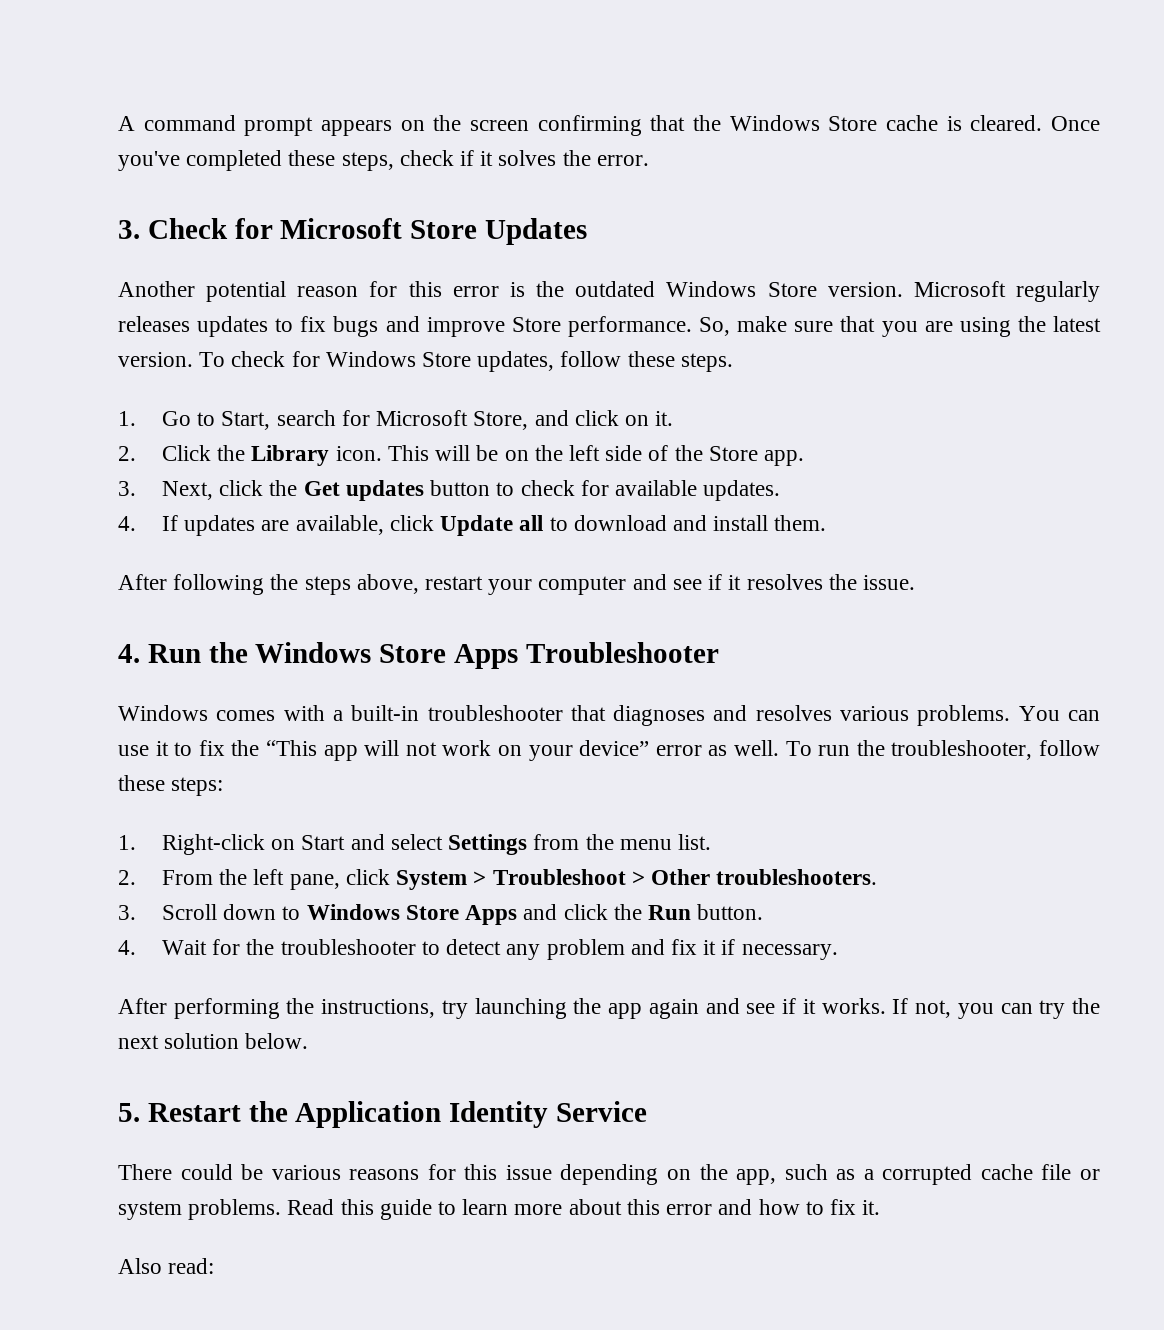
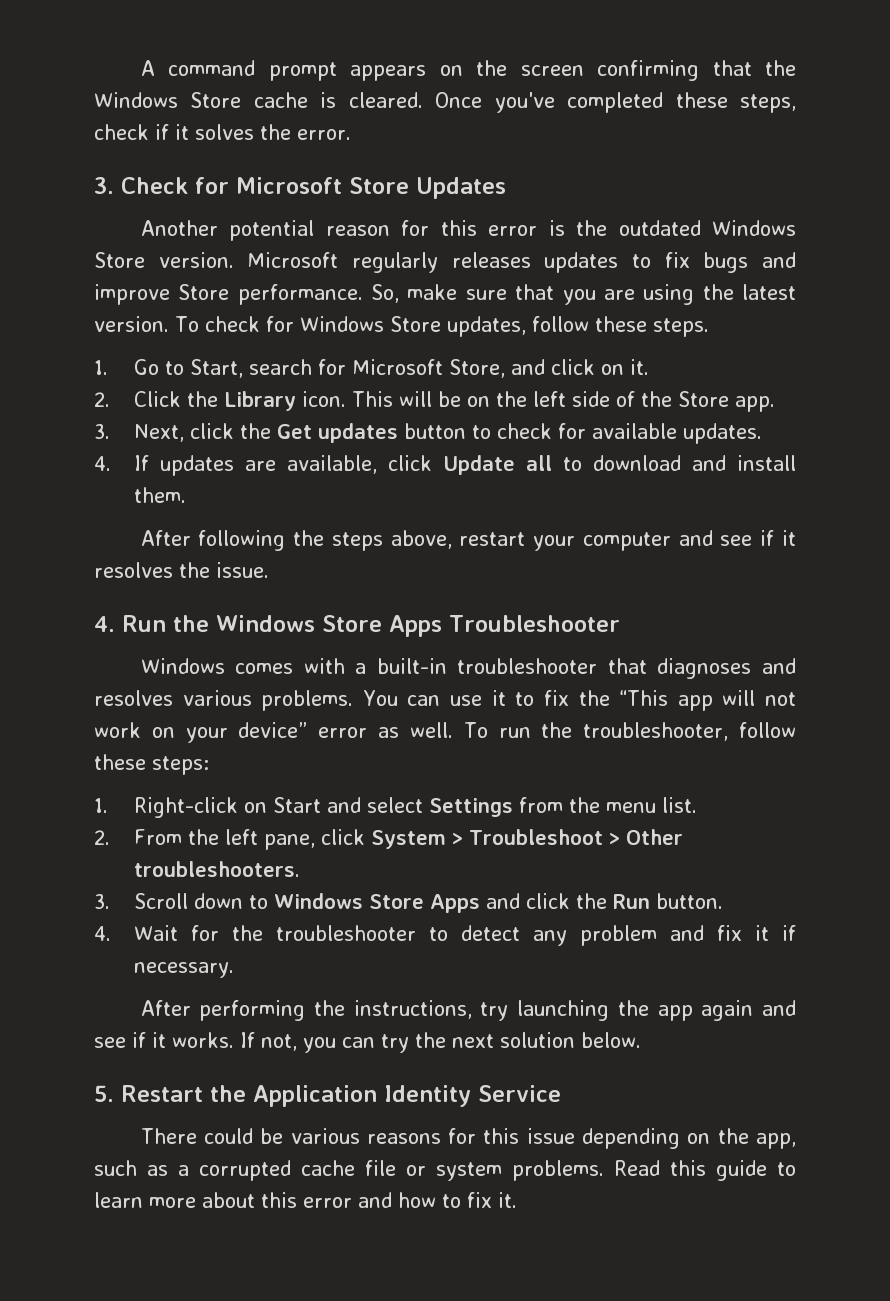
- Also read:

